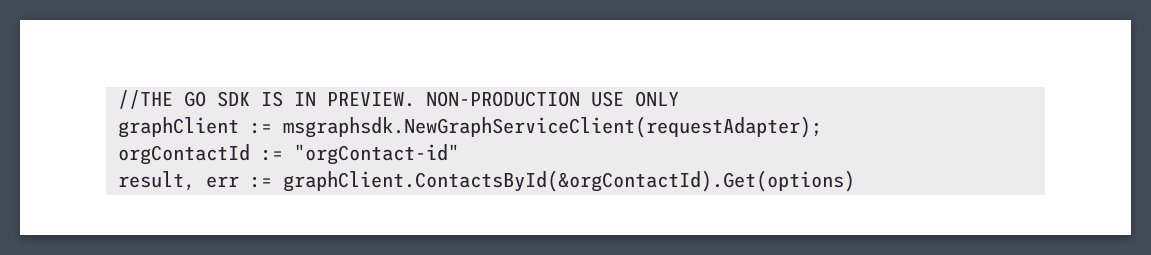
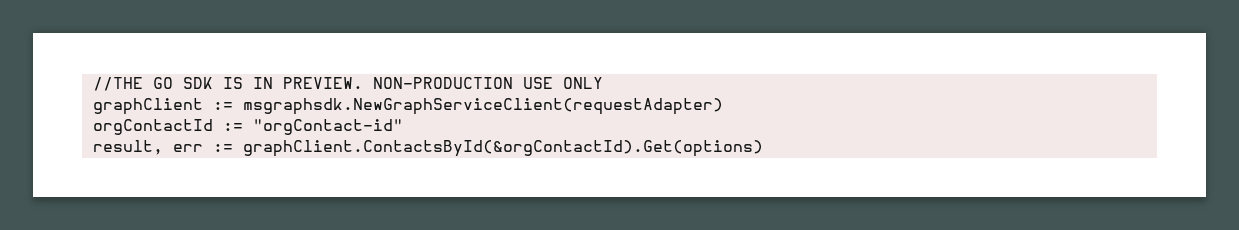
- graphClient := msgraphsdk.NewGraphServiceClient(requestAdapter);
+ graphClient := msgraphsdk.NewGraphServiceClient(requestAdapter)

